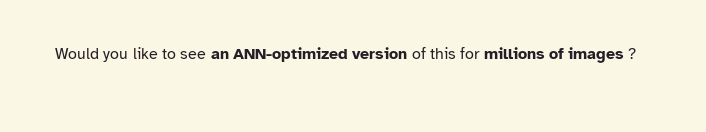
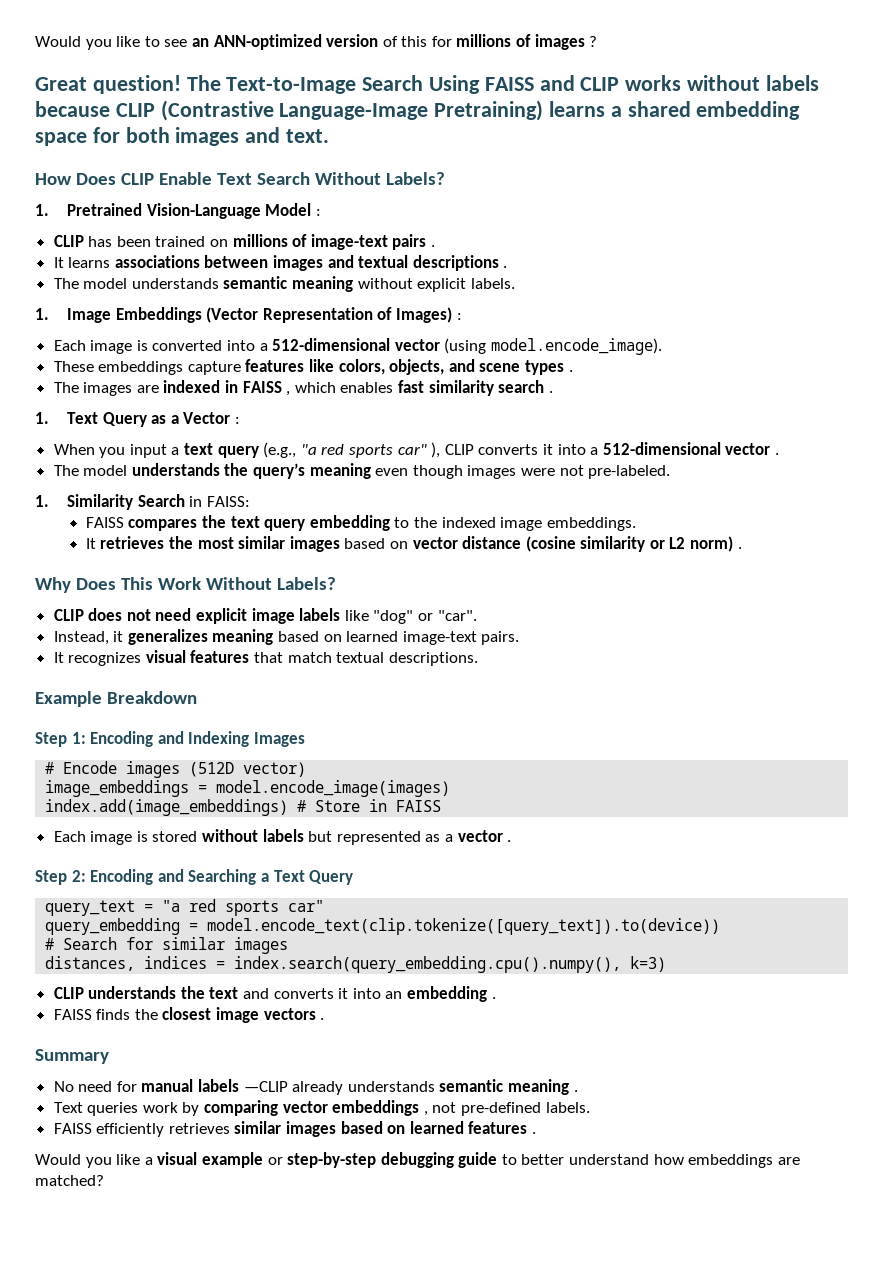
+ Great question! The Text-to-Image Search Using FAISS and CLIP works without labels because CLIP (Contrastive Language-Image Pretraining) learns a shared embedding space for both images and text.
+ How Does CLIP Enable Text Search Without Labels?
+ 1. Pretrained Vision-Language Model :
+ CLIP has been trained on millions of image-text pairs .
+ It learns associations between images and textual descriptions .
+ The model understands semantic meaning without explicit labels.
+ 1. Image Embeddings (Vector Representation of Images) :
+ Each image is converted into a 512-dimensional vector (using model.encode_image).
+ These embeddings capture features like colors, objects, and scene types .
+ The images are indexed in FAISS , which enables fast similarity search .
+ 1. Text Query as a Vector :
+ When you input a text query (e.g., "a red sports car" ), CLIP converts it into a 512-dimensional vector .
+ The model understands the query’s meaning even though images were not pre-labeled.
+ 1. Similarity Search in FAISS:
+ FAISS compares the text query embedding to the indexed image embeddings.
+ It retrieves the most similar images based on vector distance (cosine similarity or L2 norm) .
+ Why Does This Work Without Labels?
+ CLIP does not need explicit image labels like "dog" or "car".
+ Instead, it generalizes meaning based on learned image-text pairs.
+ It recognizes visual features that match textual descriptions.
+ Example Breakdown
+ Step 1: Encoding and Indexing Images
+ # Encode images (512D vector)
+ image_embeddings = model.encode_image(images)
+ index.add(image_embeddings) # Store in FAISS
+ Each image is stored without labels but represented as a vector .
+ Step 2: Encoding and Searching a Text Query
+ query_text = "a red sports car"
+ query_embedding = model.encode_text(clip.tokenize([query_text]).to(device))
+ # Search for similar images
+ distances, indices = index.search(query_embedding.cpu().numpy(), k=3)
+ CLIP understands the text and converts it into an embedding .
+ FAISS finds the closest image vectors .
+ Summary
+ No need for manual labels —CLIP already understands semantic meaning .
+ Text queries work by comparing vector embeddings , not pre-defined labels.
+ FAISS efficiently retrieves similar images based on learned features .
+ Would you like a visual example or step-by-step debugging guide to better understand how embeddings are matched?

